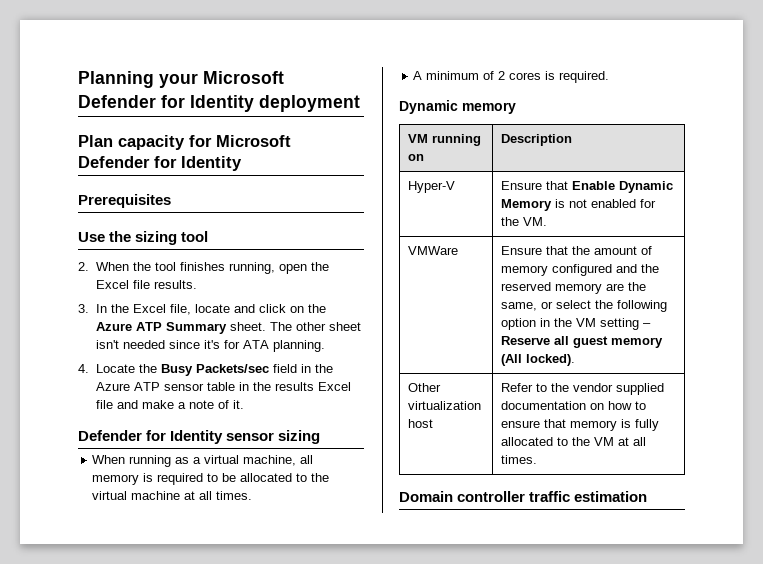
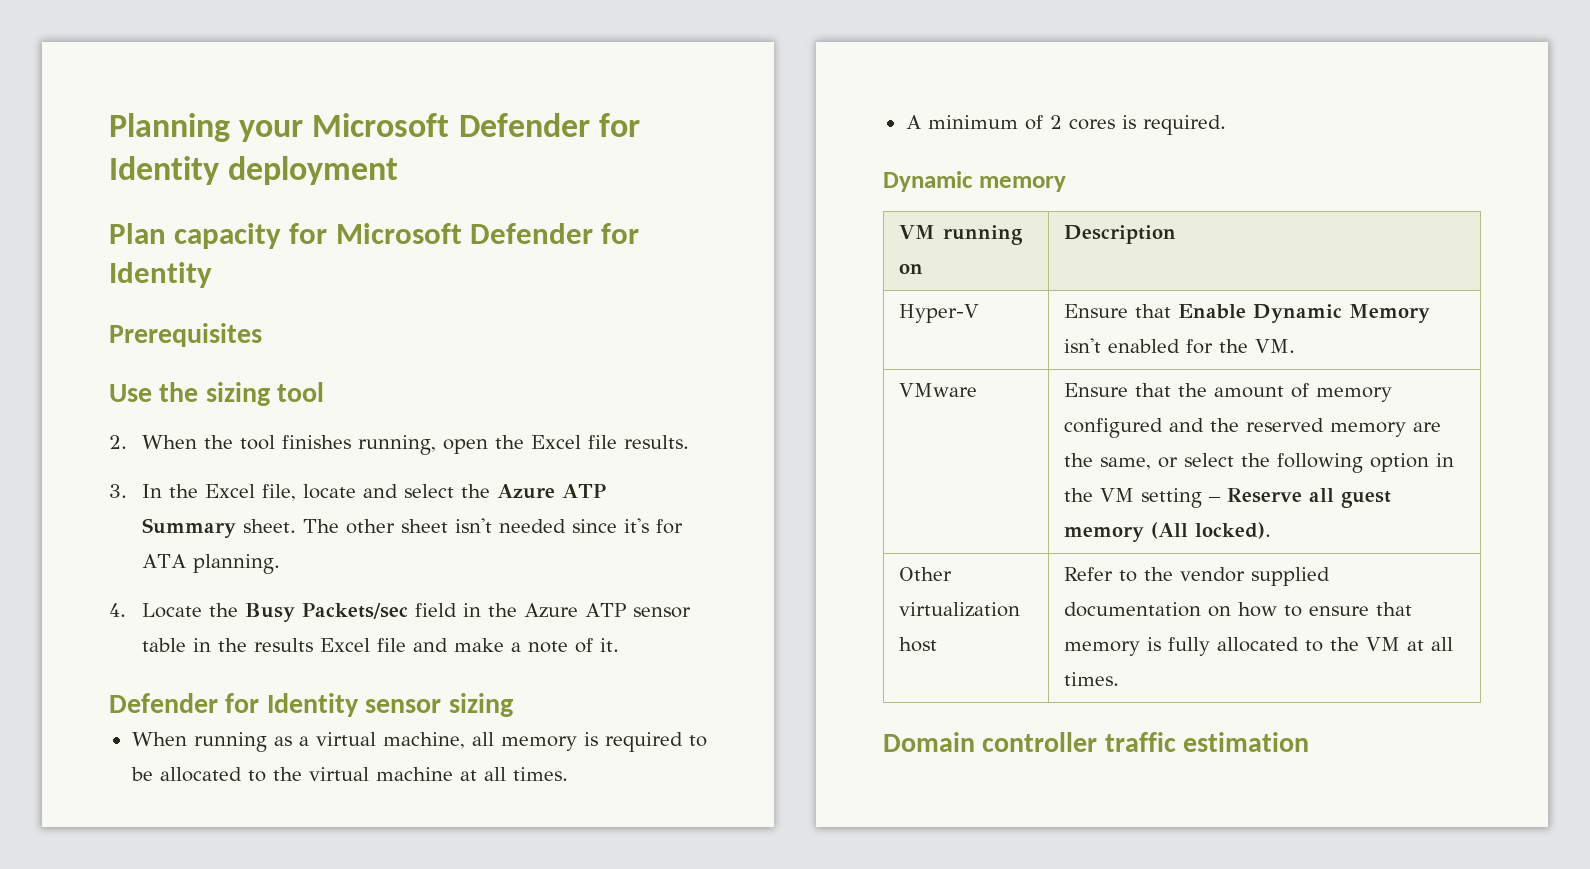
- 3. In the Excel file, locate and click on the Azure ATP Summary sheet.
+ 3. In the Excel file, locate and select the Azure ATP Summary sheet.
- Hyper-V | Ensure that Enable Dynamic Memory is not enabled for the VM.
+ Hyper-V | Ensure that Enable Dynamic Memory isn't enabled for the VM.
- VMWare | Ensure that the amount of memory configured and the reserved memory are the same, or select the following option in the VM setting – Reserve all guest memory (All locked).
+ VMware | Ensure that the amount of memory configured and the reserved memory are the same, or select the following option in the VM setting – Reserve all guest memory (All locked).

